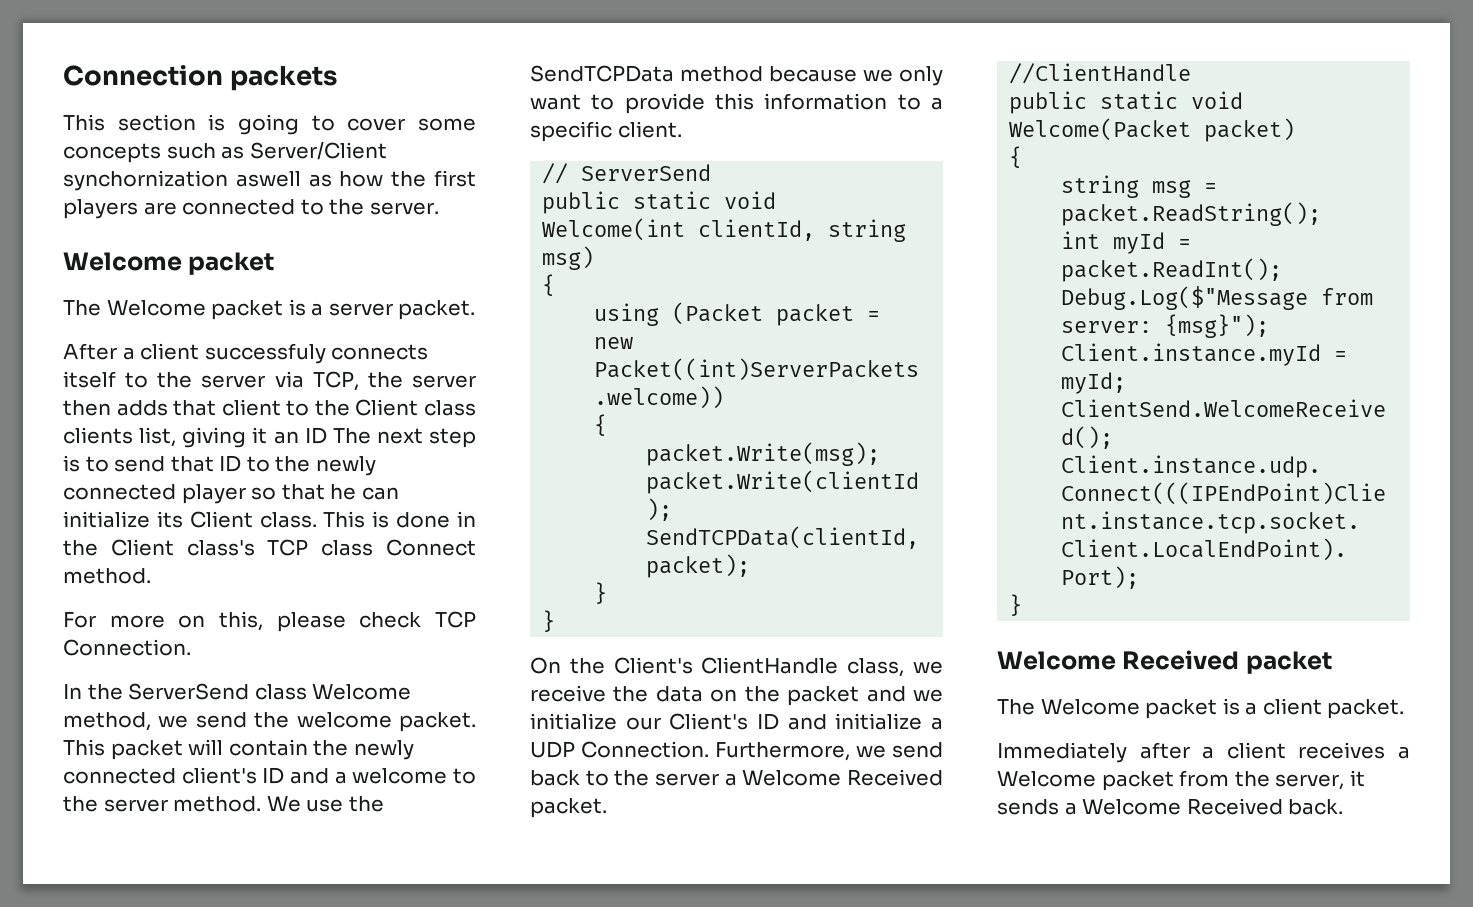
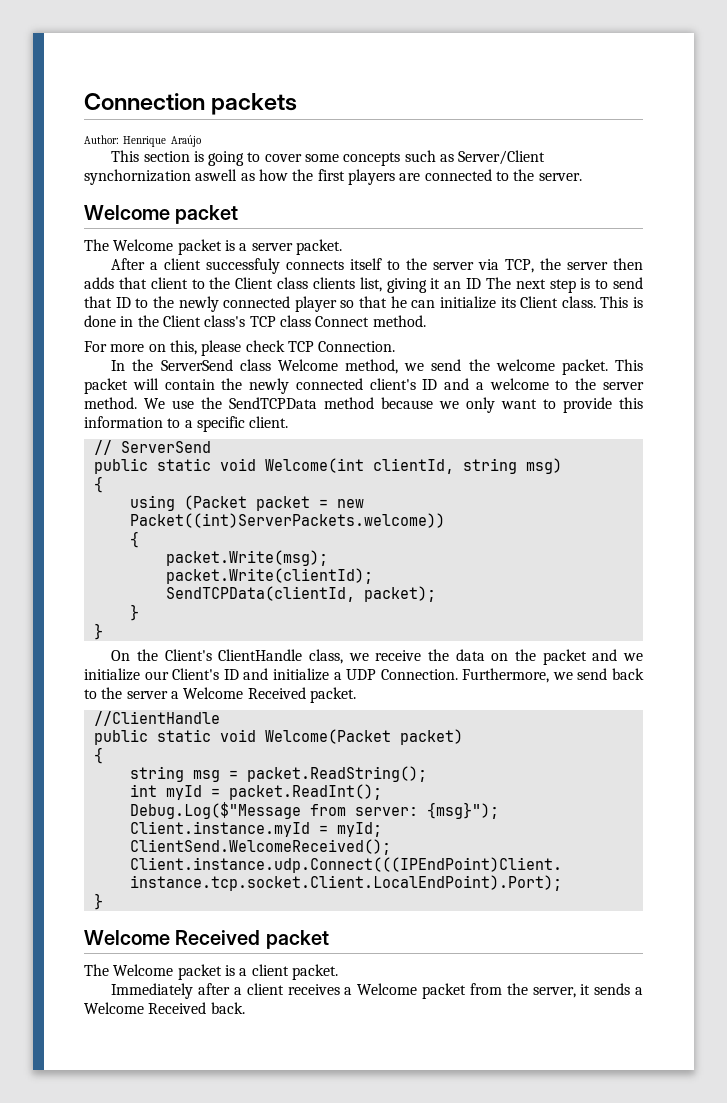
+ Author: Henrique Araújo

